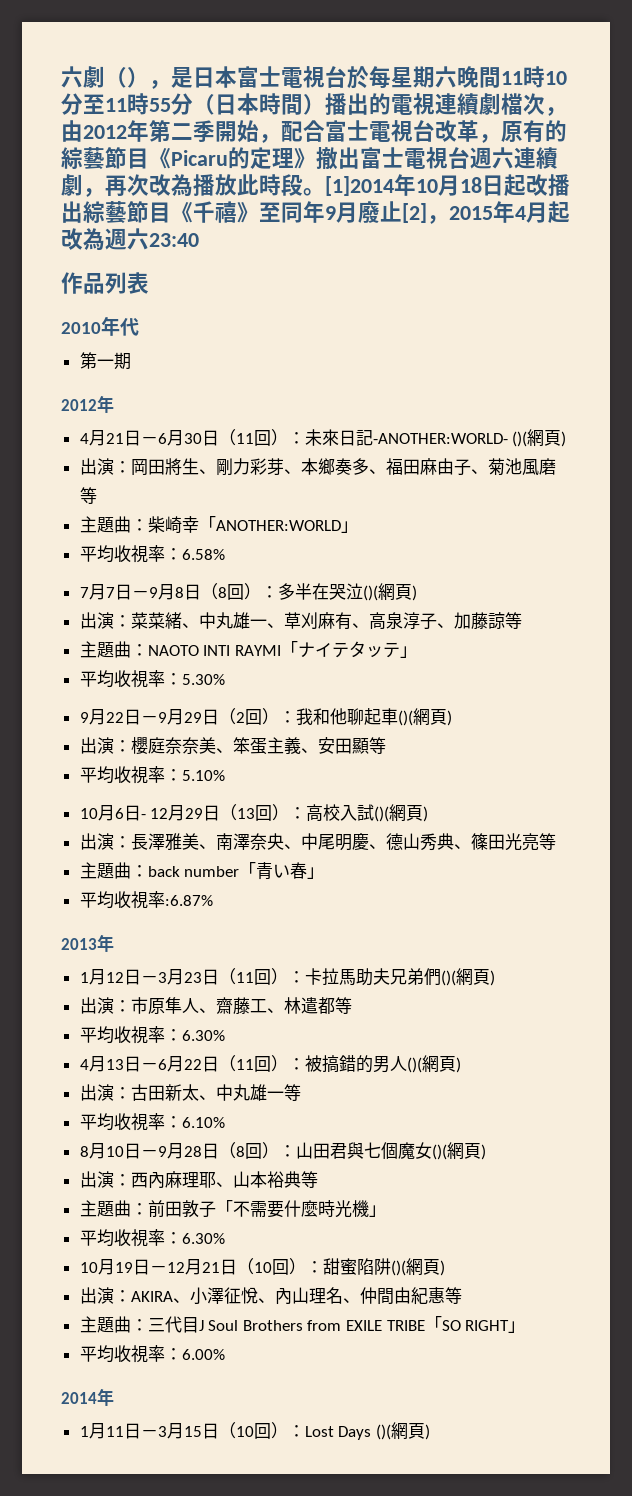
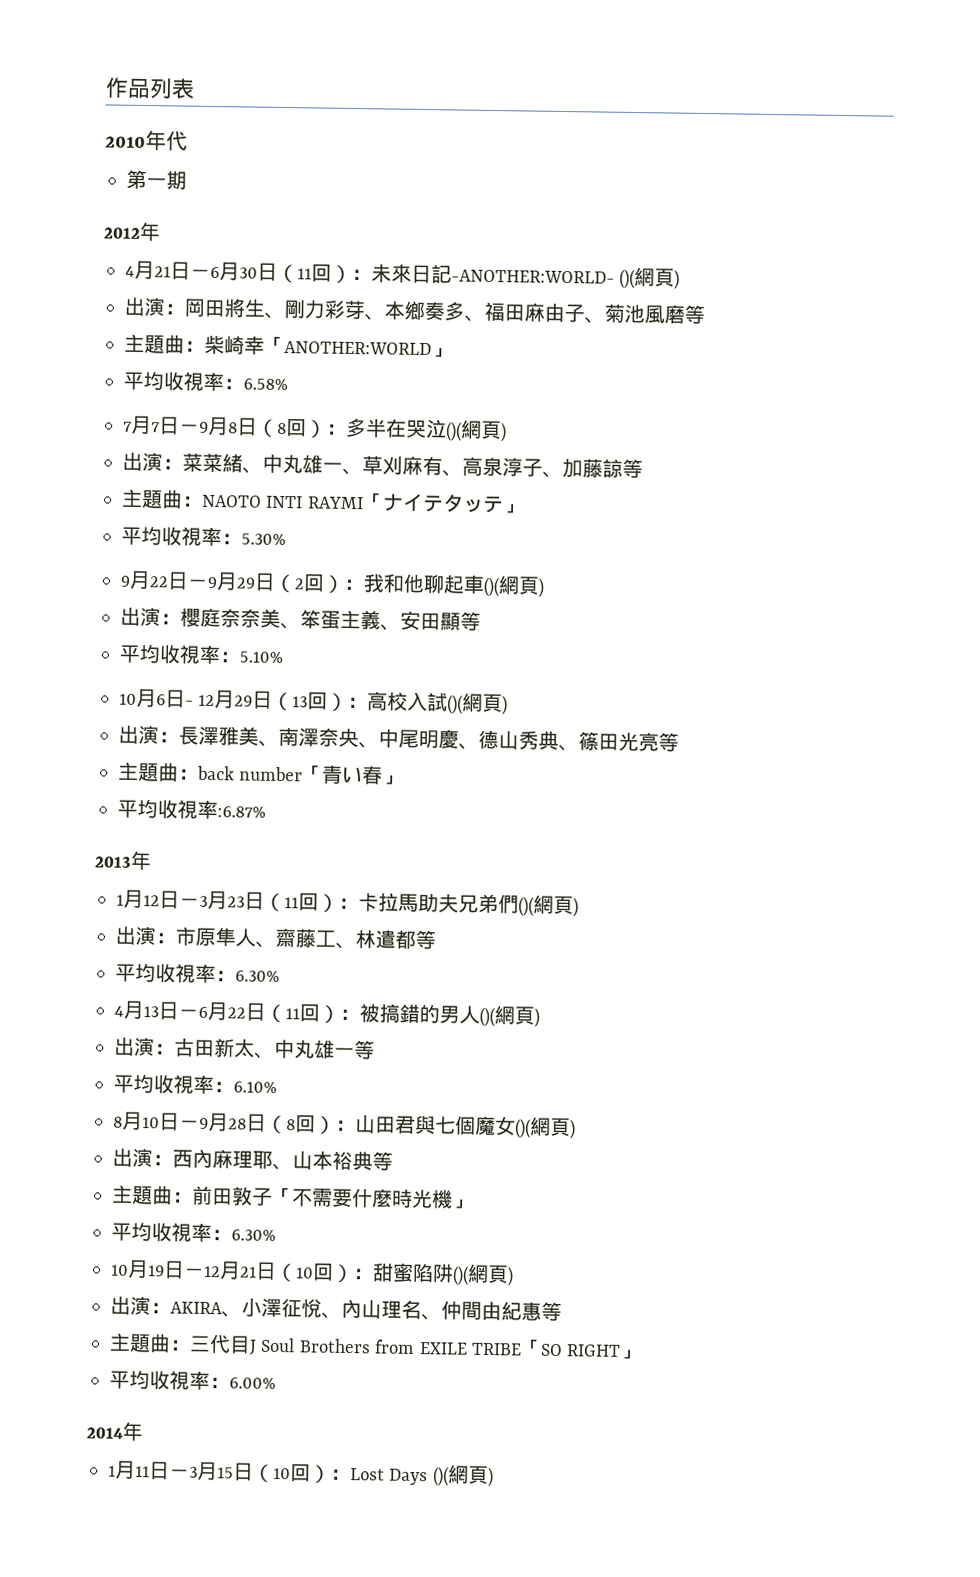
- 六劇（），是日本富士電視台於每星期六晚間11時10分至11時55分（日本時間）播出的電視連續劇檔次，由2012年第二季開始，配合富士電視台改革，原有的綜藝節目《Picaru的定理》撤出富士電視台週六連續劇，再次改為播放此時段。[1]2014年10月18日起改播出綜藝節目《千禧》至同年9月廢止[2]，2015年4月起改為週六23:40

